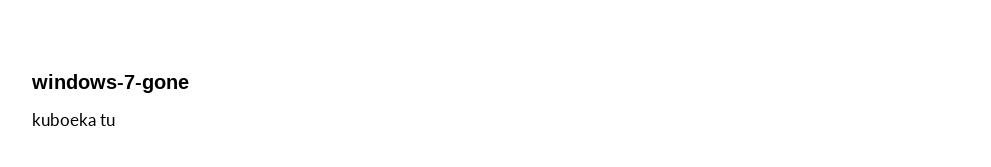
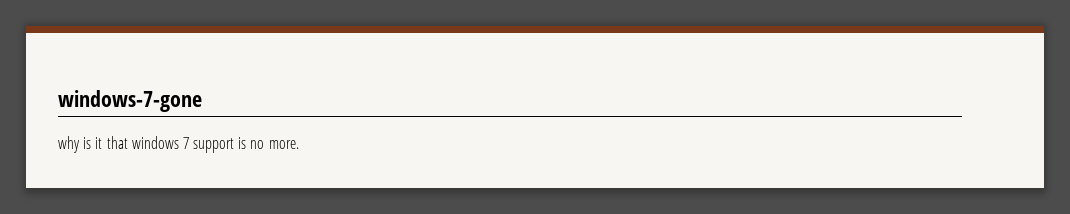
- kuboeka tu
+ why is it that windows 7 support is no more.

